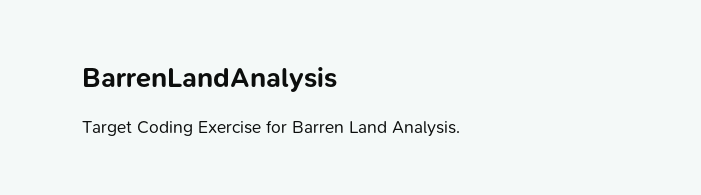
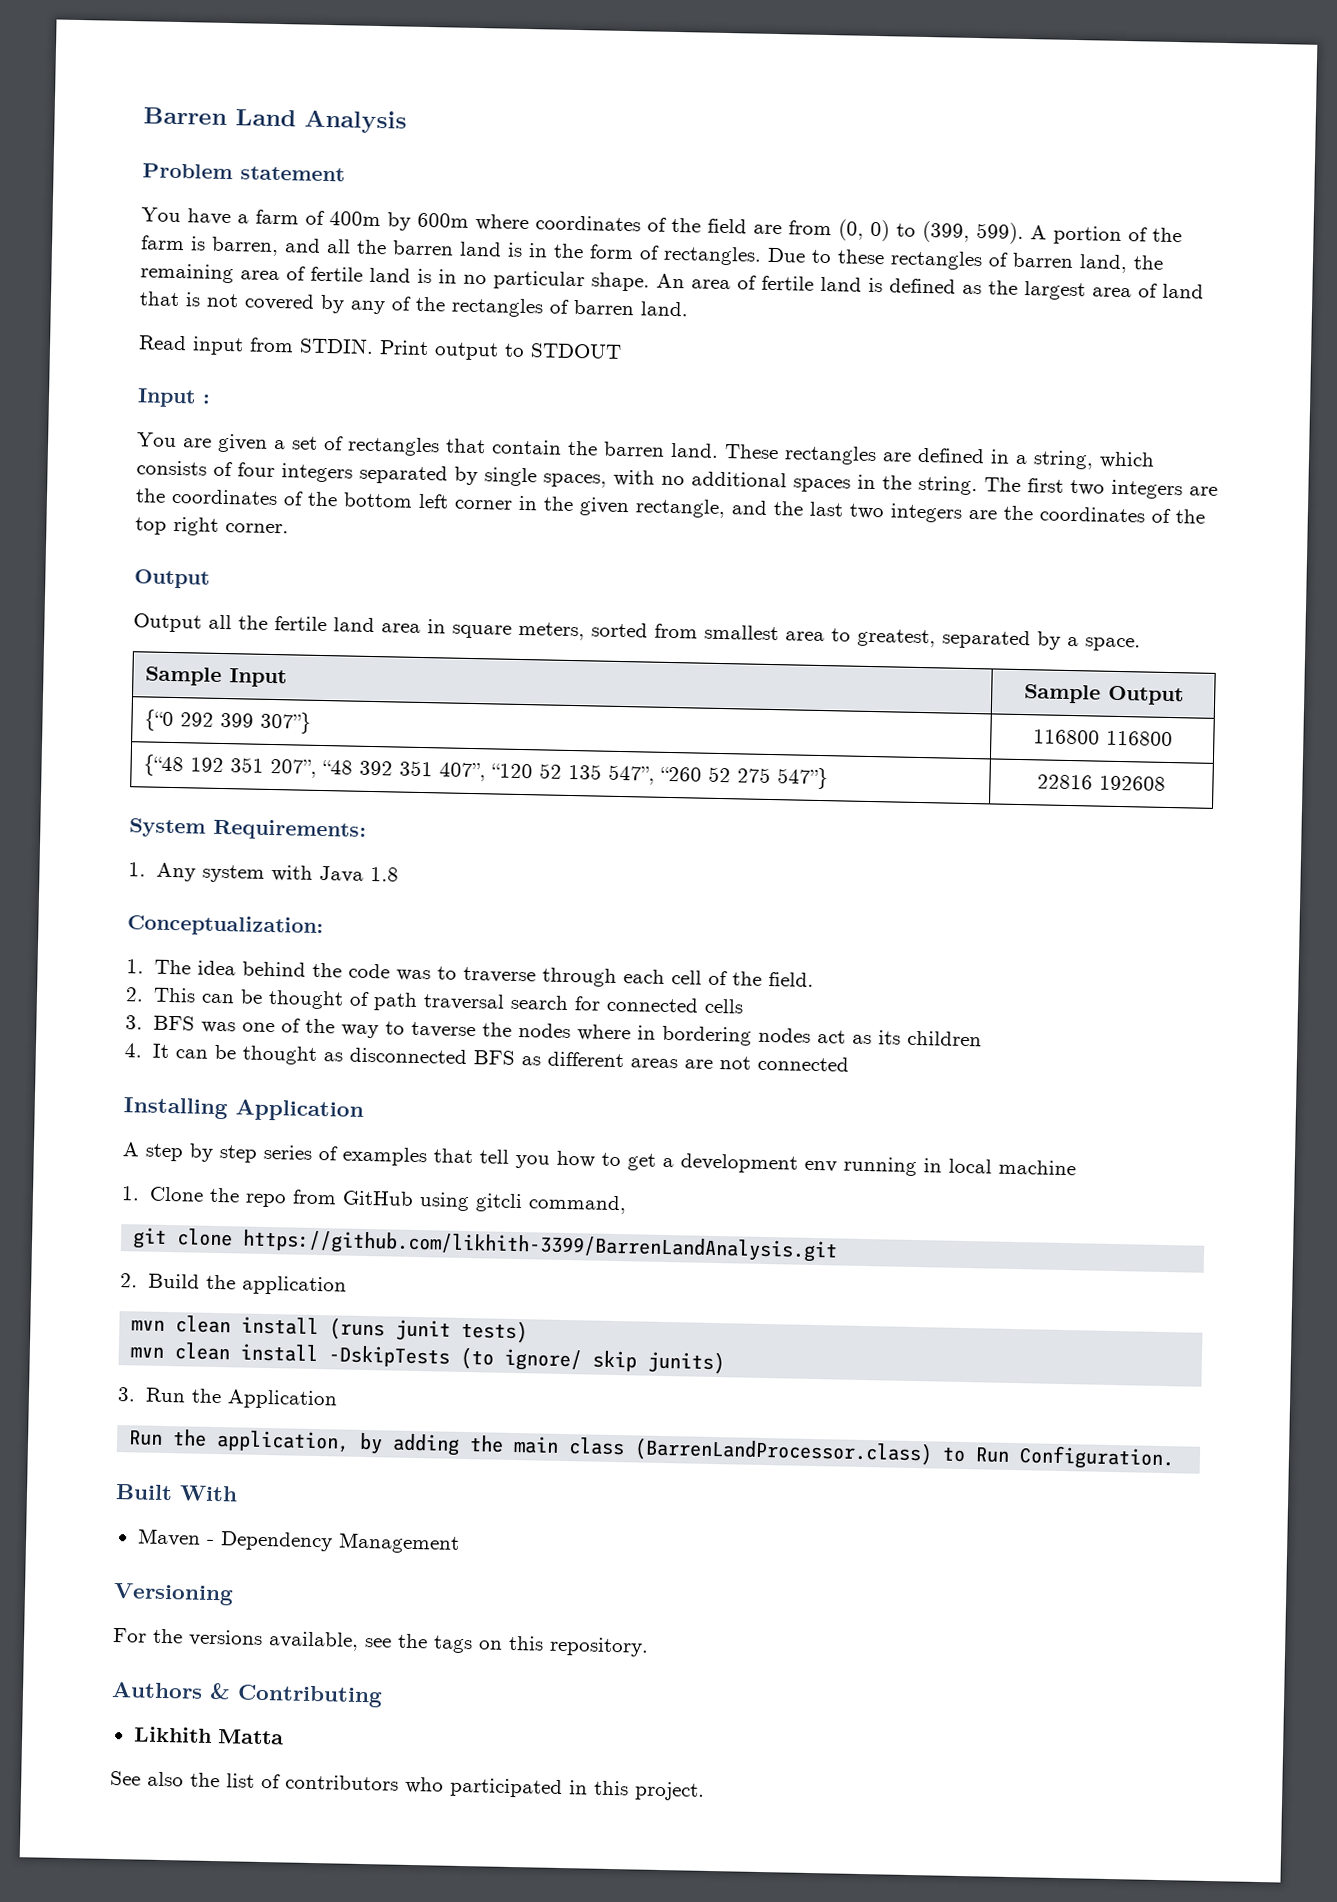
- BarrenLandAnalysis
- Target Coding Exercise for Barren Land Analysis.
+ Barren Land Analysis
+ Problem statement
+ You have a farm of 400m by 600m where coordinates of the field are from (0, 0) to (399, 599). A portion of the farm is barren, and all the barren land is in the form of rectangles. Due to these rectangles of barren land, the remaining area of fertile land is in no particular shape. An area of fertile land is defined as the largest area of land that is not covered by any of the rectangles of barren land.
+ Read input from STDIN. Print output to STDOUT
+ Input :
+ You are given a set of rectangles that contain the barren land. These rectangles are defined in a string, which consists of four integers separated by single spaces, with no additional spaces in the string. The first two integers are the coordinates of the bottom left corner in the given rectangle, and the last two integers are the coordinates of the top right corner.
+ Output
+ Output all the fertile land area in square meters, sorted from smallest area to greatest, separated by a space.
+ Sample Input | Sample Output
+ {“0 292 399 307”} | 116800 116800
+ {“48 192 351 207”, “48 392 351 407”, “120 52 135 547”, “260 52 275 547”} | 22816 192608
+ System Requirements:
+ 1. Any system with Java 1.8
+ Conceptualization:
+ 1. The idea behind the code was to traverse through each cell of the field.
+ 2. This can be thought of path traversal search for connected cells
+ 3. BFS was one of the way to taverse the nodes where in bordering nodes act as its children
+ 4. It can be thought as disconnected BFS as different areas are not connected
+ Installing Application
+ A step by step series of examples that tell you how to get a development env running in local machine
+ 1. Clone the repo from GitHub using gitcli command,
+ git clone https://github.com/likhith-3399/BarrenLandAnalysis.git
+ 2. Build the application
+ mvn clean install (runs junit tests)
+ mvn clean install -DskipTests (to ignore/ skip junits)
+ 3. Run the Application
+ Run the application, by adding the main class (BarrenLandProcessor.class) to Run Configuration.
+ Built With
+ Maven - Dependency Management
+ Versioning
+ For the versions available, see the tags on this repository.
+ Authors & Contributing
+ Likhith Matta
+ See also the list of contributors who participated in this project.

